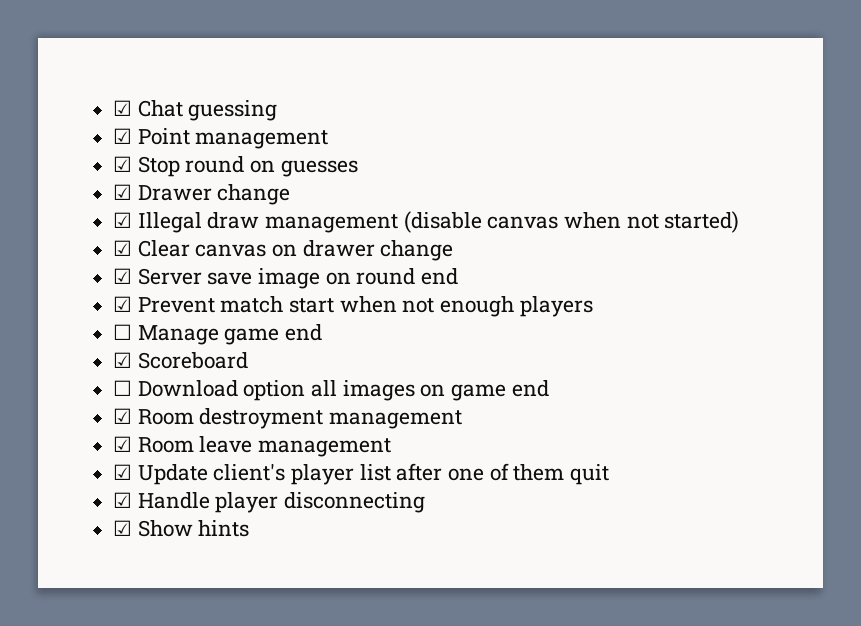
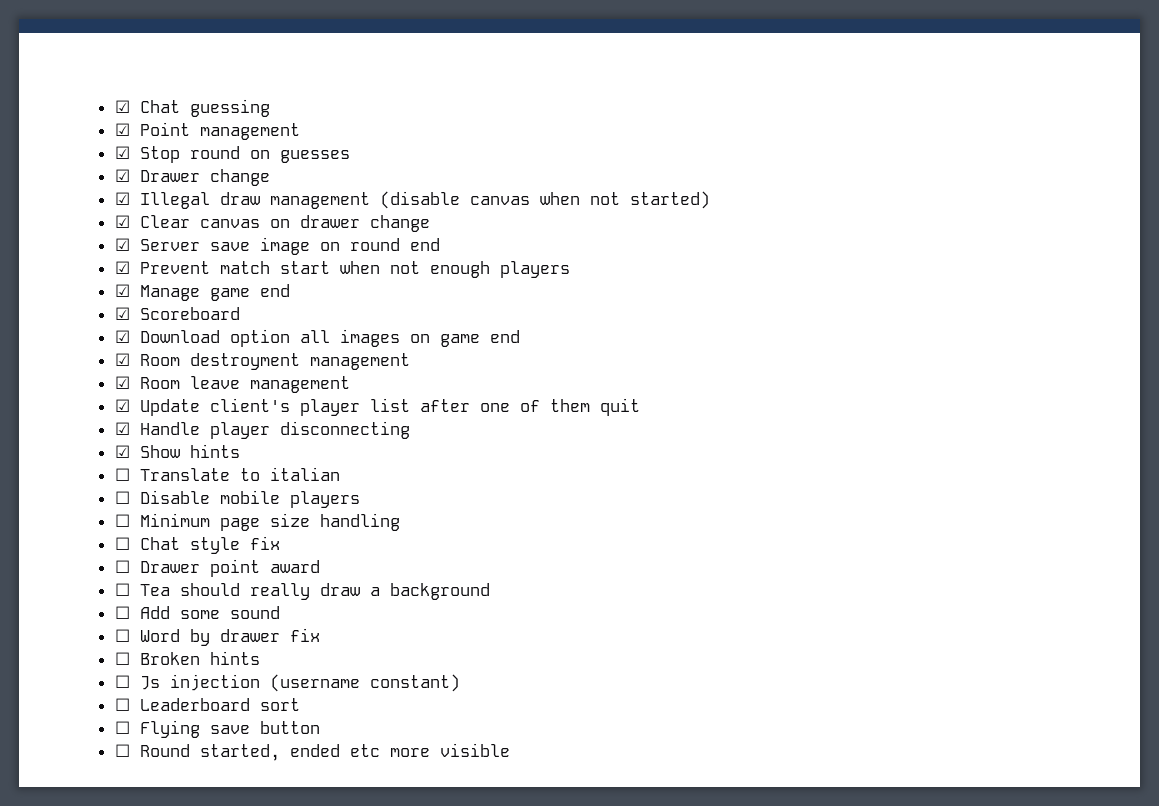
- ☐ Manage game end
+ ☑ Manage game end
- ☐ Download option all images on game end
+ ☑ Download option all images on game end
+ ☐ Translate to italian
+ ☐ Disable mobile players
+ ☐ Minimum page size handling
+ ☐ Chat style fix
+ ☐ Drawer point award
+ ☐ Tea should really draw a background
+ ☐ Add some sound
+ ☐ Word by drawer fix
+ ☐ Broken hints
+ ☐ Js injection (username constant)
+ ☐ Leaderboard sort
+ ☐ Flying save button
+ ☐ Round started, ended etc more visible

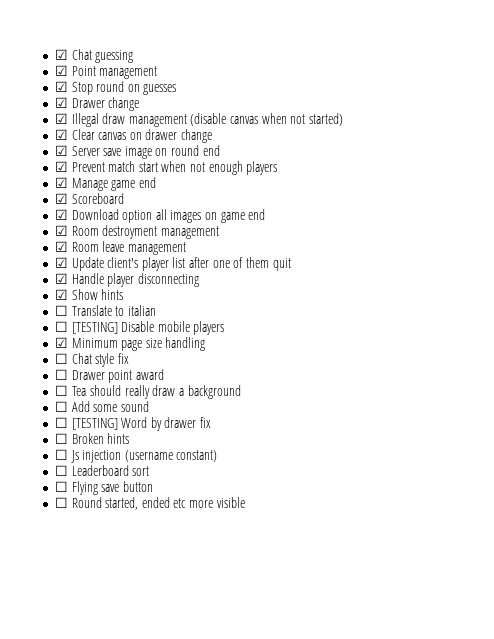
- ☐ Disable mobile players
+ ☐ [TESTING] Disable mobile players
- ☐ Minimum page size handling
+ ☑ Minimum page size handling
- ☐ Word by drawer fix
+ ☐ [TESTING] Word by drawer fix

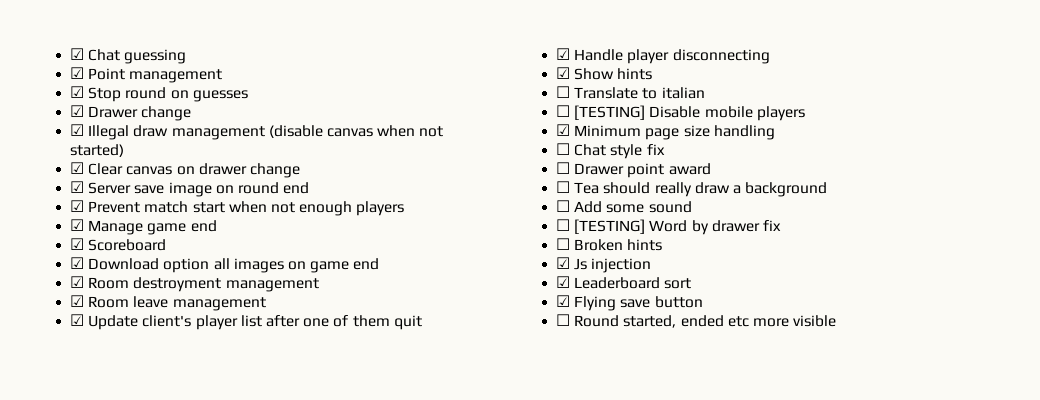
- ☐ Js injection (username constant)
- ☐ Leaderboard sort
+ ☑ Js injection
+ ☑ Leaderboard sort
- ☐ Flying save button
+ ☑ Flying save button

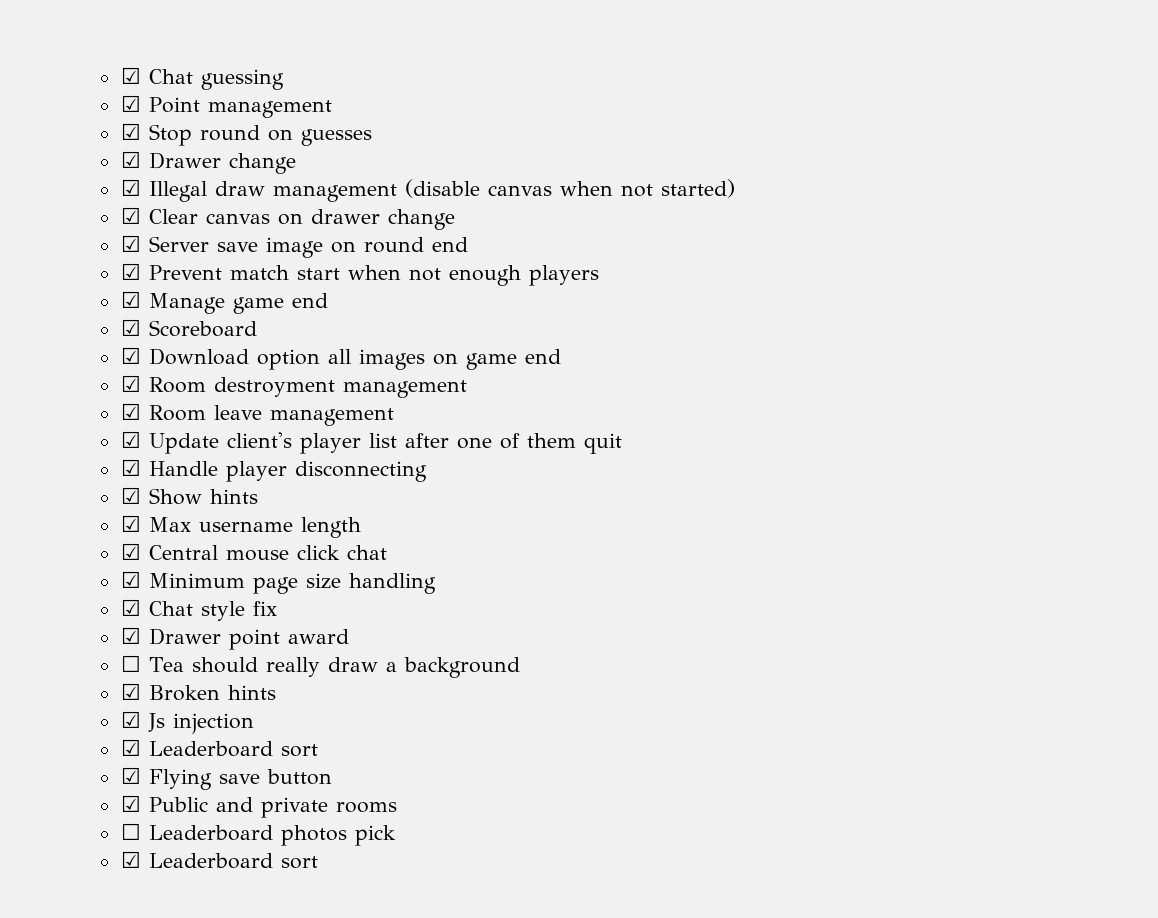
- ☐ Translate to italian
- ☐ [TESTING] Disable mobile players
+ ☑ Max username length
+ ☑ Central mouse click chat
- ☐ Chat style fix
+ ☑ Chat style fix
- ☐ Drawer point award
+ ☑ Drawer point award
- ☐ Add some sound
- ☐ [TESTING] Word by drawer fix
- ☐ Broken hints
+ ☑ Broken hints
- ☐ Round started, ended etc more visible
+ ☑ Public and private rooms
+ ☐ Leaderboard photos pick
+ ☑ Leaderboard sort

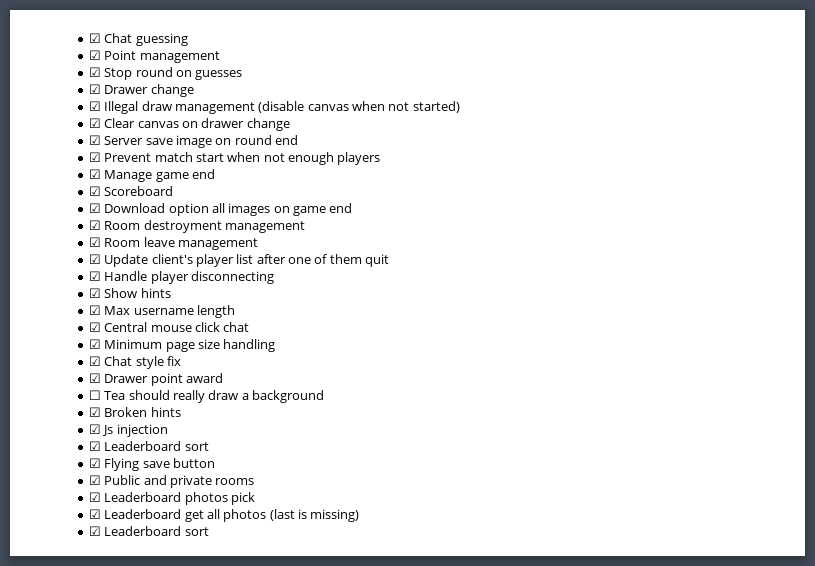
- ☐ Leaderboard photos pick
+ ☑ Leaderboard photos pick
+ ☑ Leaderboard get all photos (last is missing)

